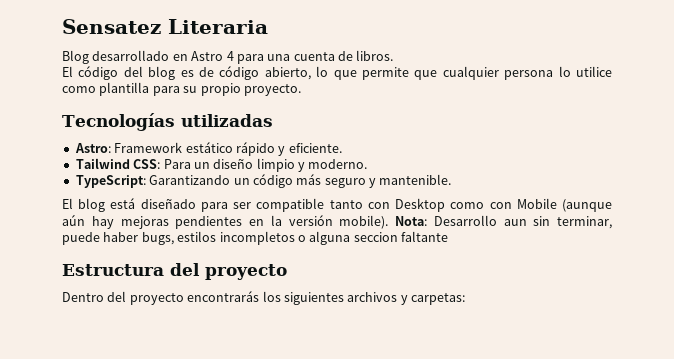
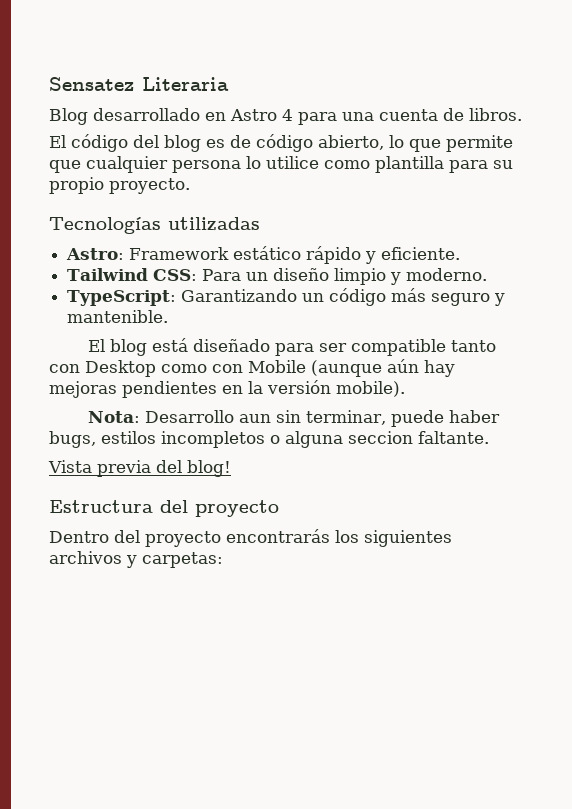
- El blog está diseñado para ser compatible tanto con Desktop como con Mobile (aunque aún hay mejoras pendientes en la versión mobile). Nota: Desarrollo aun sin terminar, puede haber bugs, estilos incompletos o alguna seccion faltante
+ El blog está diseñado para ser compatible tanto con Desktop como con Mobile (aunque aún hay mejoras pendientes en la versión mobile).
+ Nota: Desarrollo aun sin terminar, puede haber bugs, estilos incompletos o alguna seccion faltante.
+ Vista previa del blog!

